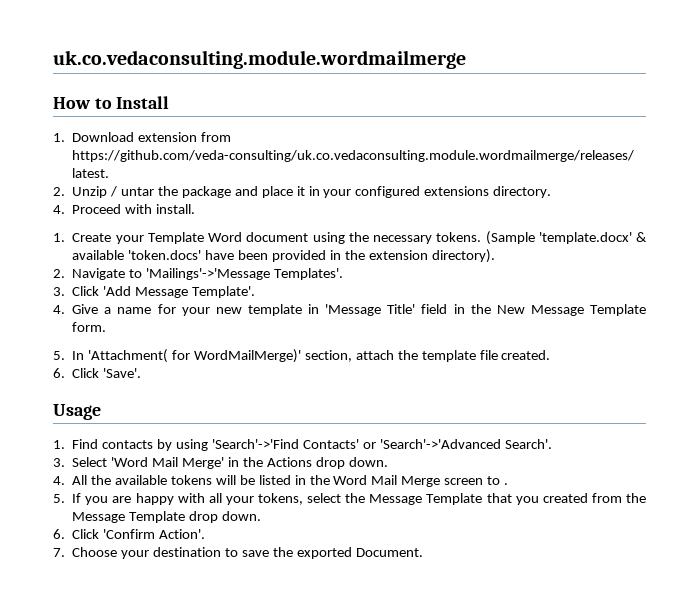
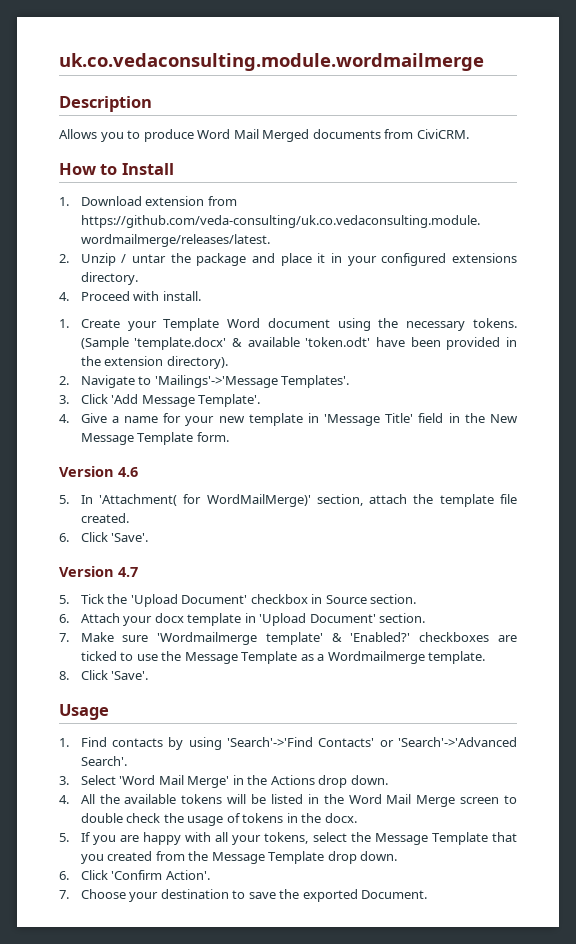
+ Description
+ Allows you to produce Word Mail Merged documents from CiviCRM.
- (Sample 'template.docx' & available 'token.docs' have been provided in the extension directory).
+ (Sample 'template.docx' & available 'token.odt' have been provided in the extension directory).
+ Version 4.6
+ Version 4.7
+ 5. Tick the 'Upload Document' checkbox in Source section.
+ 6. Attach your docx template in 'Upload Document' section.
+ 7. Make sure 'Wordmailmerge template' & 'Enabled?' checkboxes are ticked to use the Message Template as a Wordmailmerge template.
+ 8. Click 'Save'.
- 4. All the available tokens will be listed in the Word Mail Merge screen to .
+ 4. All the available tokens will be listed in the Word Mail Merge screen to double check the usage of tokens in the docx.

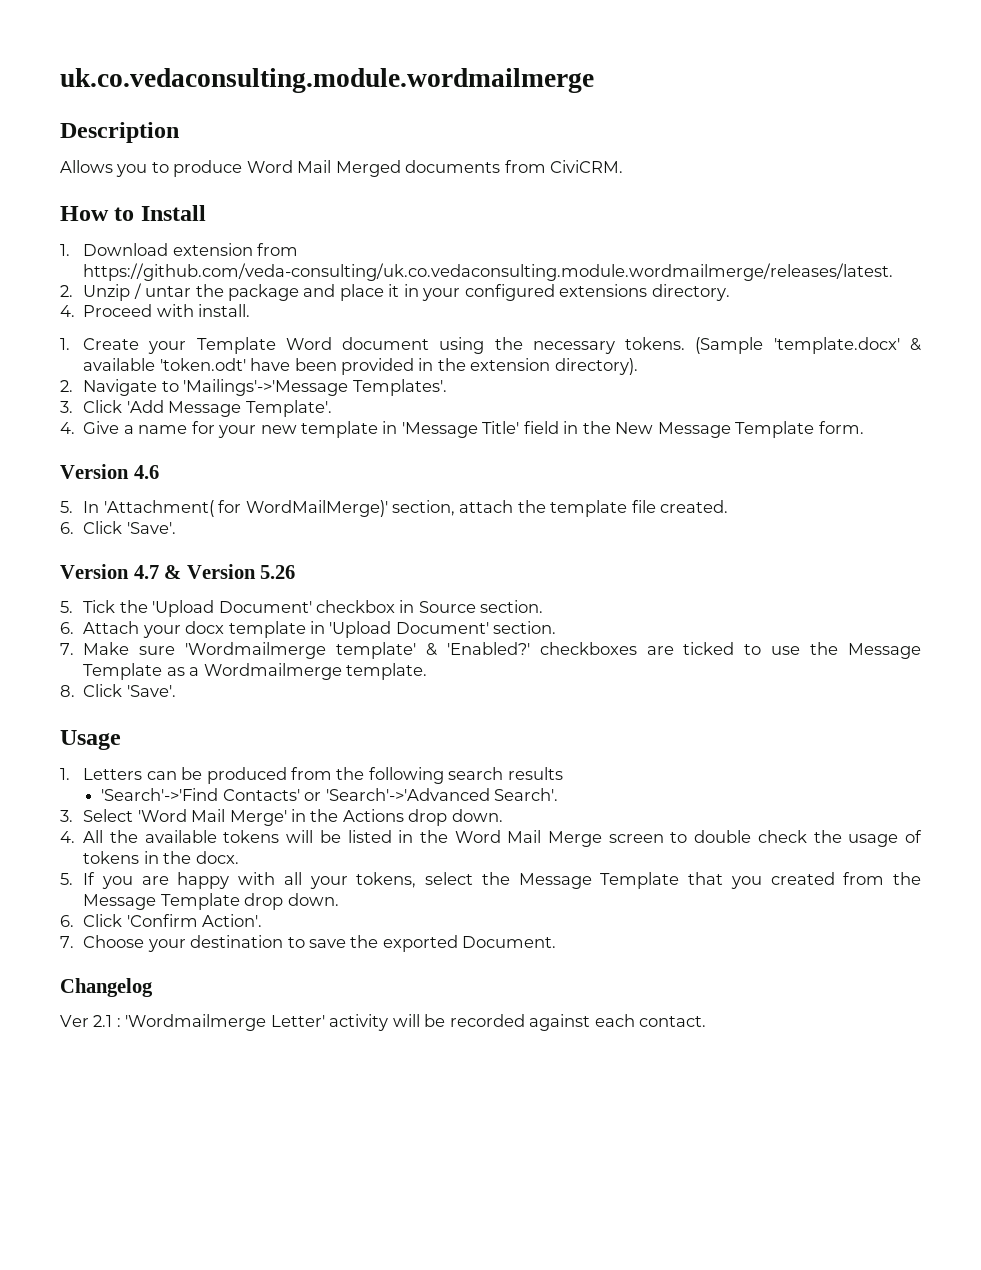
- Version 4.7
+ Version 4.7 & Version 5.26
- 1. Find contacts by using 'Search'->'Find Contacts' or 'Search'->'Advanced Search'.
+ 1. Letters can be produced from the following search results
+ 'Search'->'Find Contacts' or 'Search'->'Advanced Search'.
+ Changelog
+ Ver 2.1 : 'Wordmailmerge Letter' activity will be recorded against each contact.

